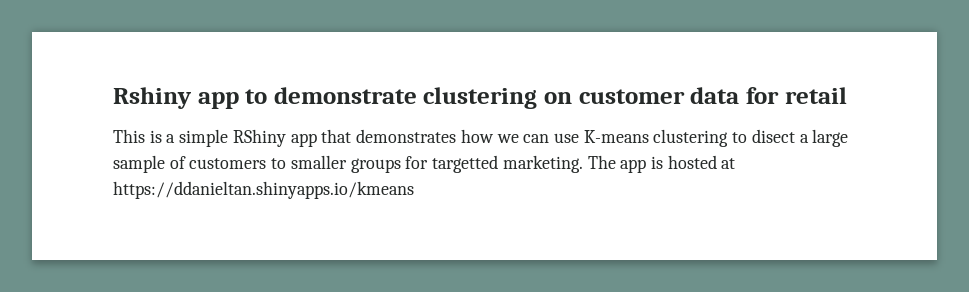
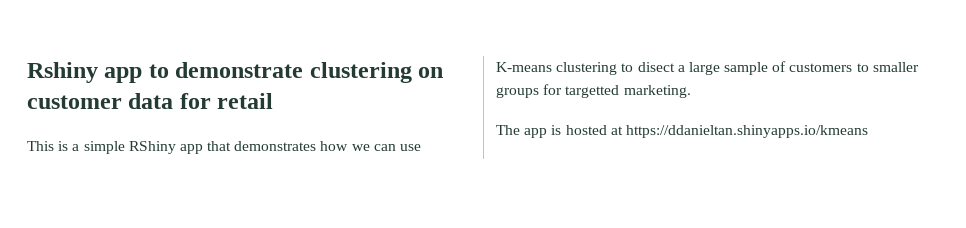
- This is a simple RShiny app that demonstrates how we can use K-means clustering to disect a large sample of customers to smaller groups for targetted marketing. The app is hosted at https://ddanieltan.shinyapps.io/kmeans
+ This is a simple RShiny app that demonstrates how we can use K-means clustering to disect a large sample of customers to smaller groups for targetted marketing.
+ The app is hosted at https://ddanieltan.shinyapps.io/kmeans

